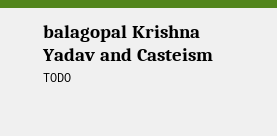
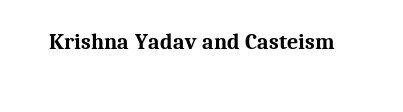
- balagopal Krishna Yadav and Casteism
+ Krishna Yadav and Casteism
- TODO

